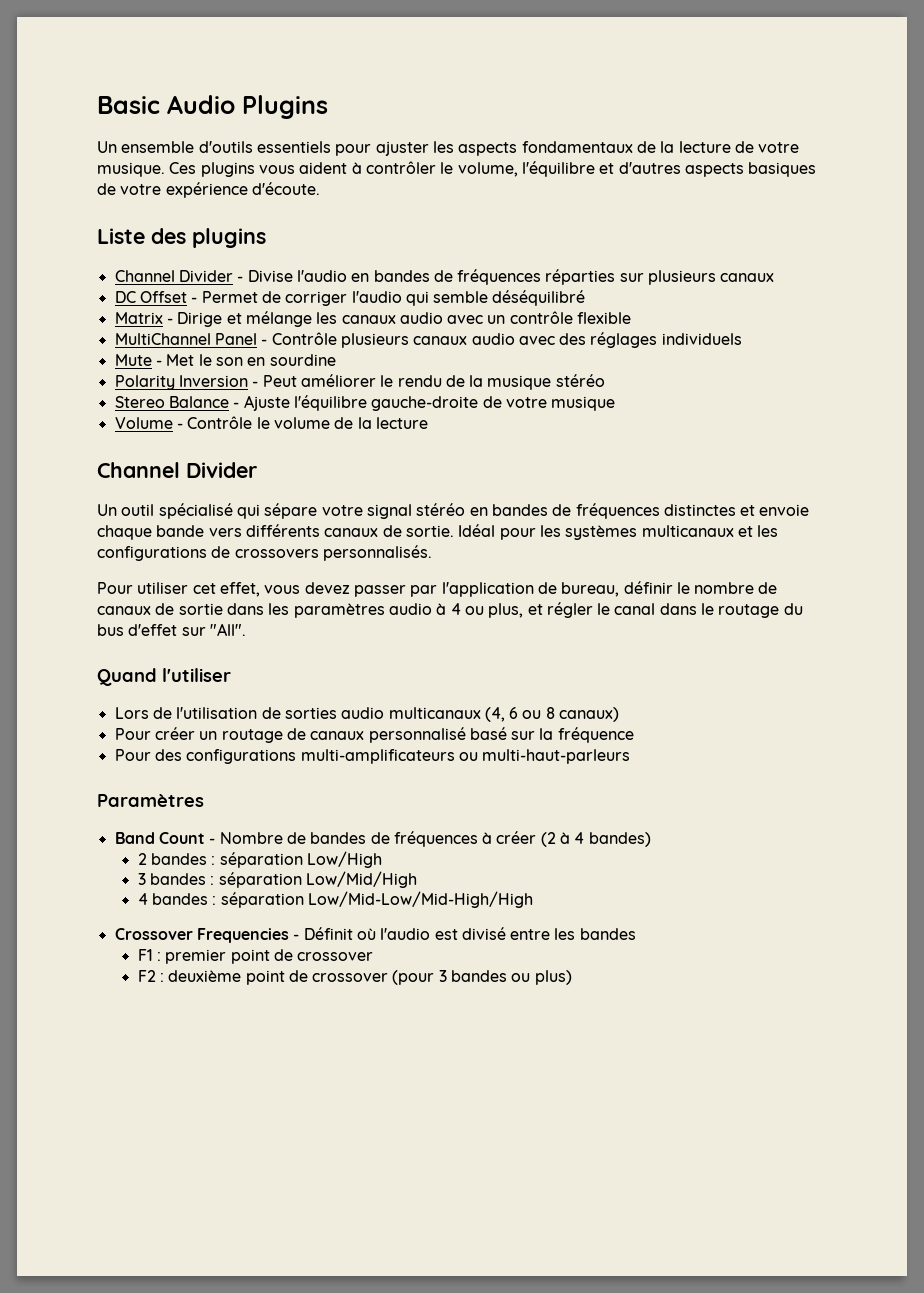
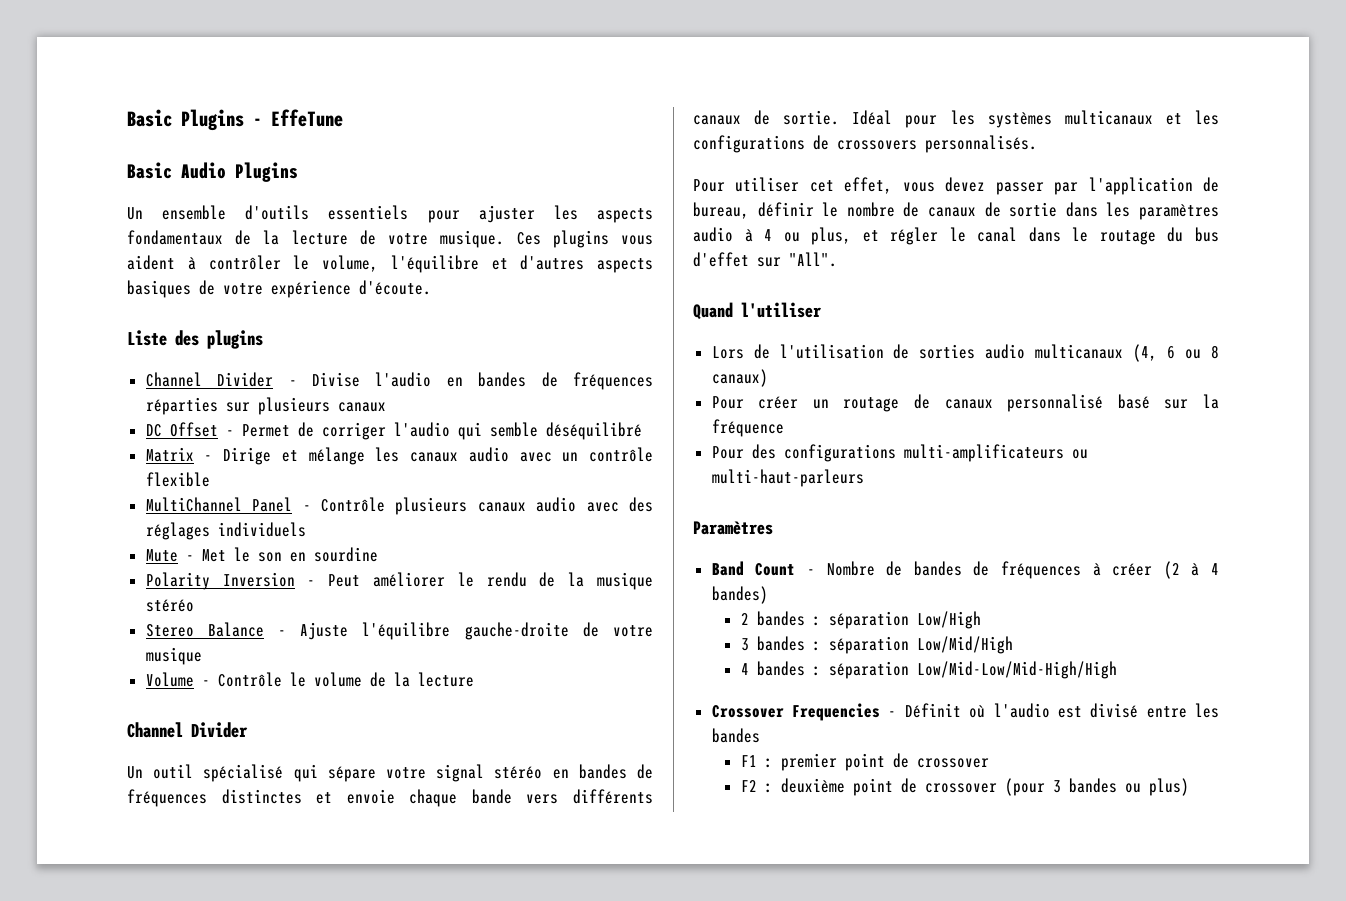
+ Basic Plugins - EffeTune

